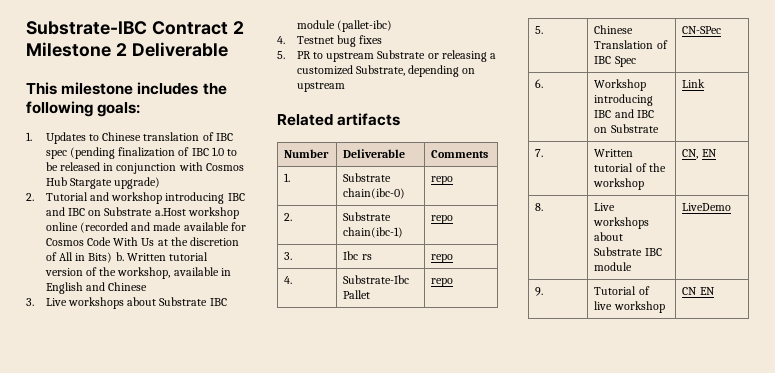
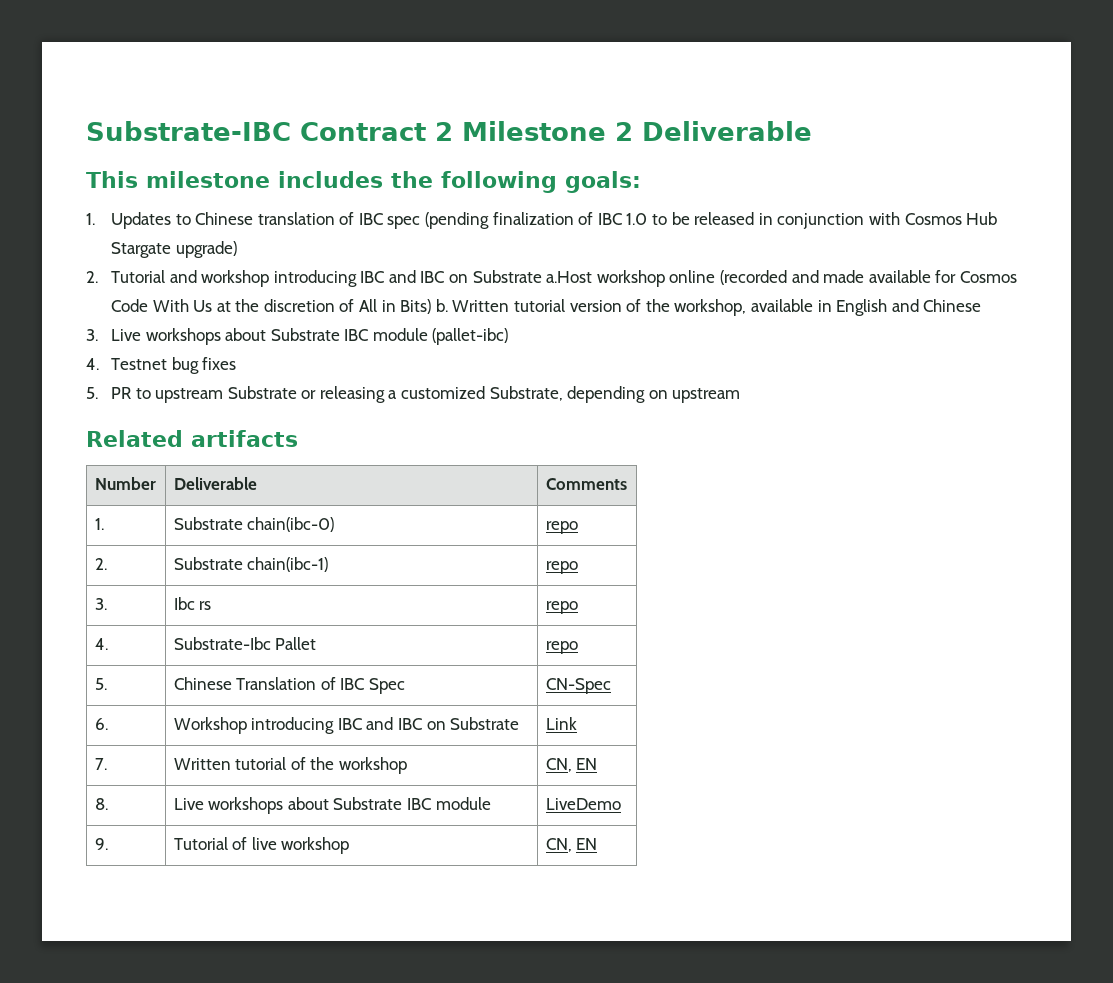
- 5. | Chinese Translation of IBC Spec | CN-SPec
+ 5. | Chinese Translation of IBC Spec | CN-Spec
- 9. | Tutorial of live workshop | CN EN
+ 9. | Tutorial of live workshop | CN, EN

